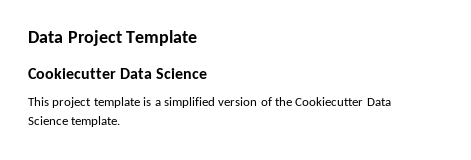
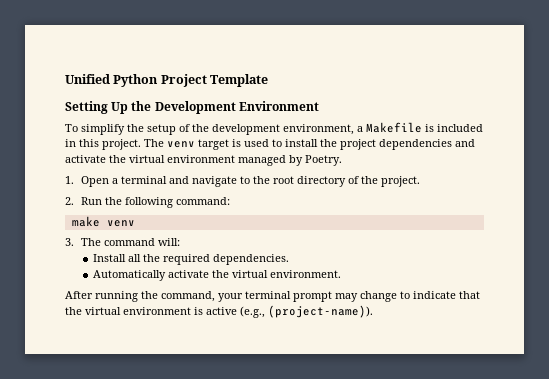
- Data Project Template
- Cookiecutter Data Science
- This project template is a simplified version of the Cookiecutter Data Science template.
+ Unified Python Project Template
+ Setting Up the Development Environment
+ To simplify the setup of the development environment, a Makefile is included in this project. The venv target is used to install the project dependencies and activate the virtual environment managed by Poetry.
+ 1. Open a terminal and navigate to the root directory of the project.
+ 2. Run the following command:
+ make venv
+ 3. The command will:
+ Install all the required dependencies.
+ Automatically activate the virtual environment.
+ After running the command, your terminal prompt may change to indicate that the virtual environment is active (e.g., (project-name)).

